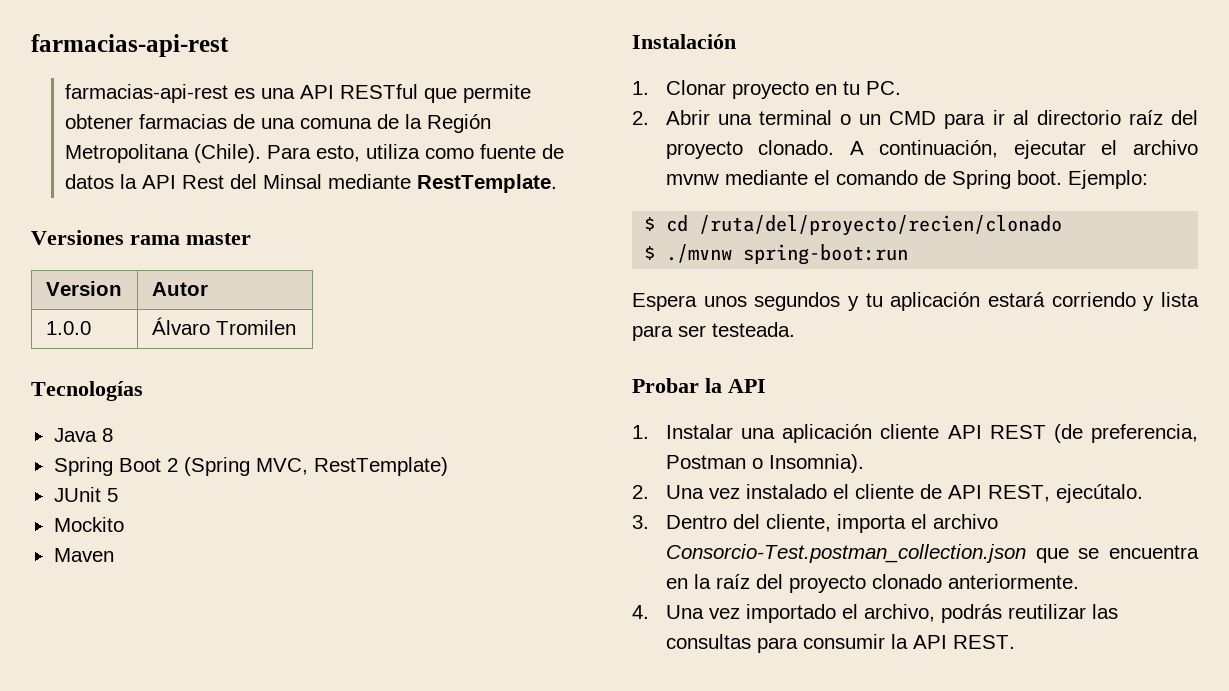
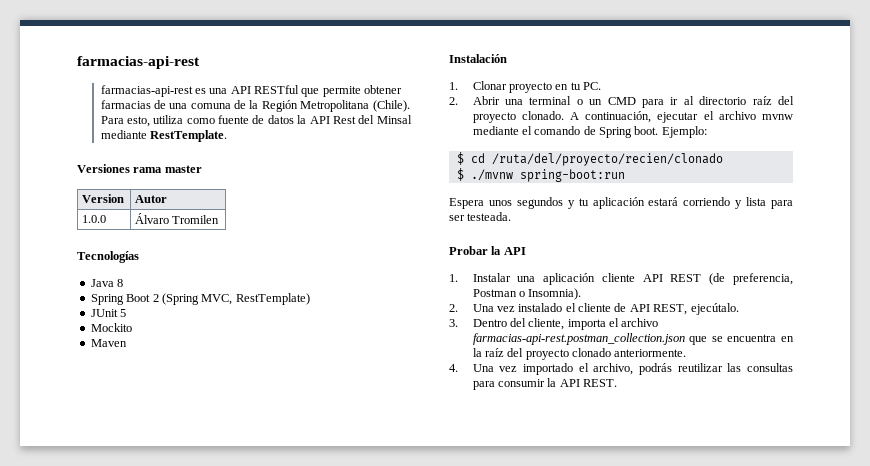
- 3. Dentro del cliente, importa el archivo Consorcio-Test.postman_collection.json que se encuentra en la raíz del proyecto clonado anteriormente.
+ 3. Dentro del cliente, importa el archivo farmacias-api-rest.postman_collection.json que se encuentra en la raíz del proyecto clonado anteriormente.

